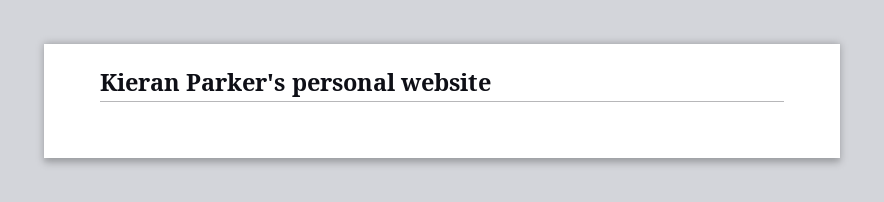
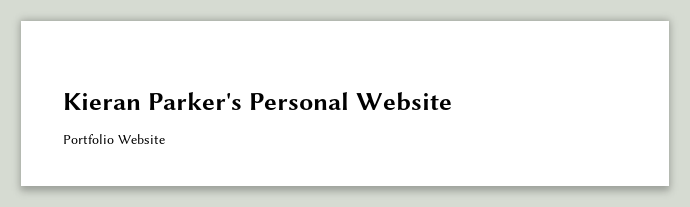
- Kieran Parker's personal website
+ Kieran Parker's Personal Website
+ Portfolio Website

